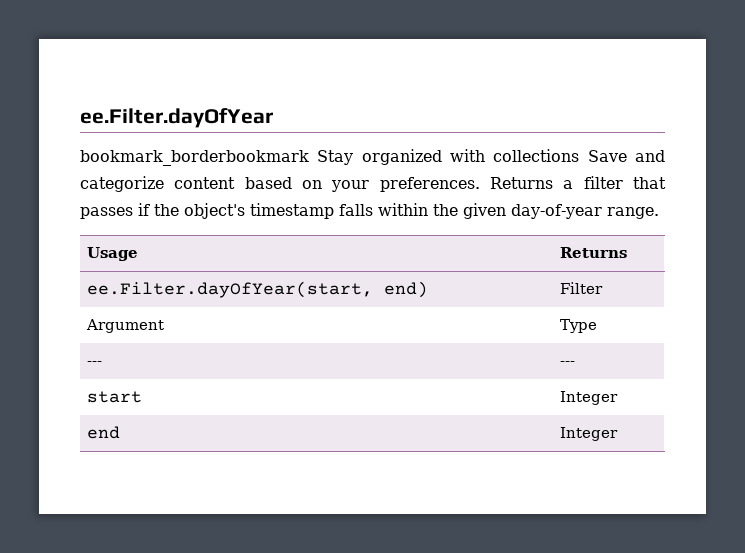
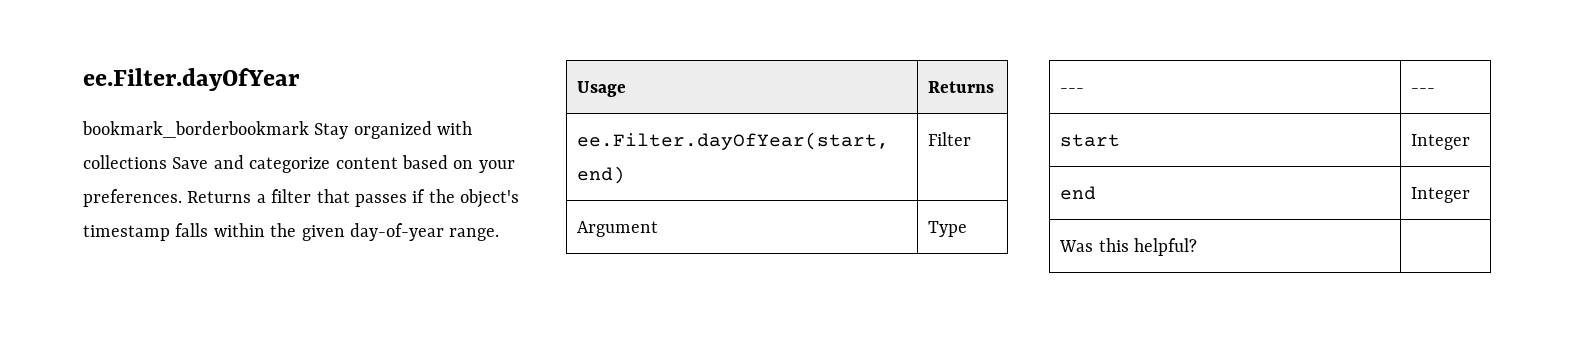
+ Was this helpful? |

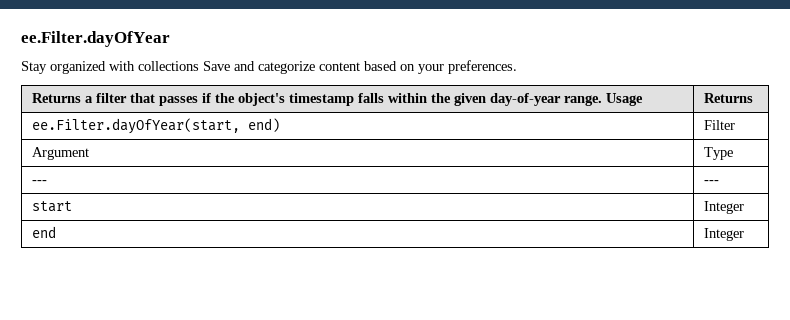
- bookmark_borderbookmark Stay organized with collections Save and categorize content based on your preferences. Returns a filter that passes if the object's timestamp falls within the given day-of-year range.
- Usage | Returns
+ Stay organized with collections Save and categorize content based on your preferences.
+ Returns a filter that passes if the object's timestamp falls within the given day-of-year range. Usage | Returns
- Was this helpful? |

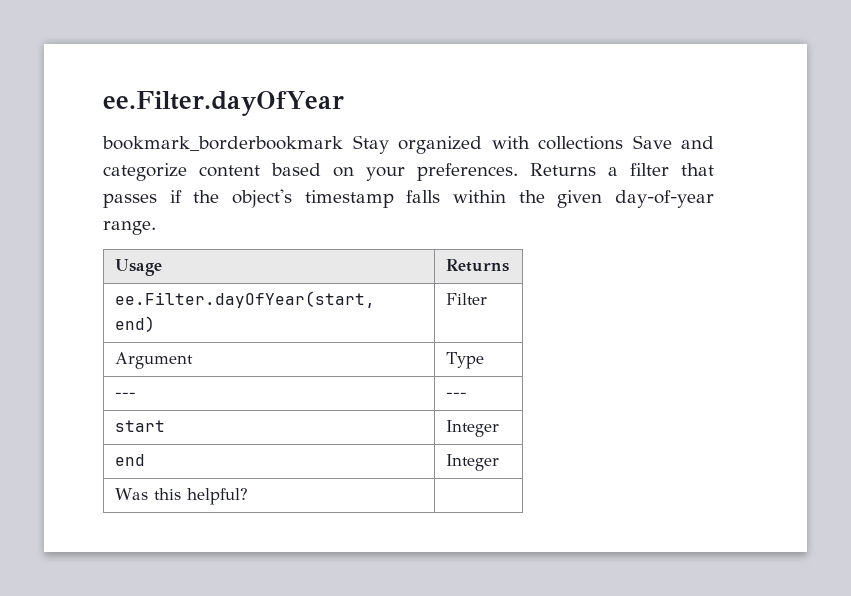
- Stay organized with collections Save and categorize content based on your preferences.
- Returns a filter that passes if the object's timestamp falls within the given day-of-year range. Usage | Returns
+ bookmark_borderbookmark Stay organized with collections Save and categorize content based on your preferences. Returns a filter that passes if the object's timestamp falls within the given day-of-year range.
+ Usage | Returns
+ Was this helpful? |

